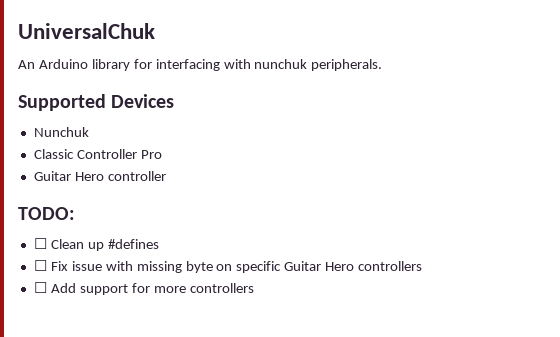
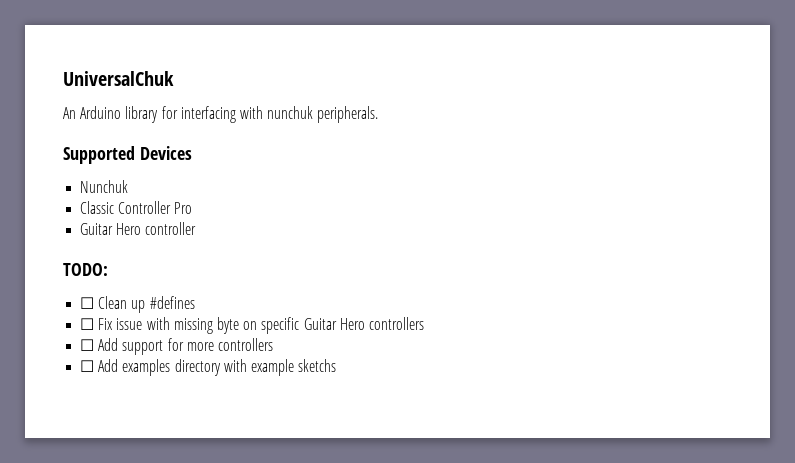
+ ☐ Add examples directory with example sketchs

